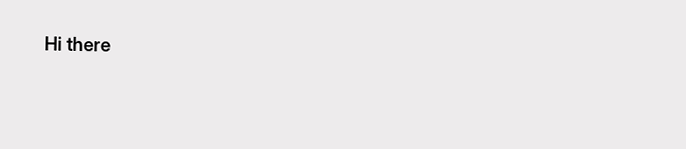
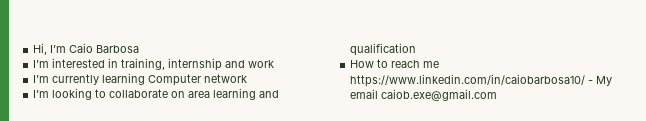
- Hi there
+ Hi, I’m Caio Barbosa
+ I’m interested in training, internship and work
+ I’m currently learning Computer network
+ I’m looking to collaborate on area learning and qualification
+ How to reach me https://www.linkedin.com/in/caiobarbosa10/ - My email caiob.exe@gmail.com

